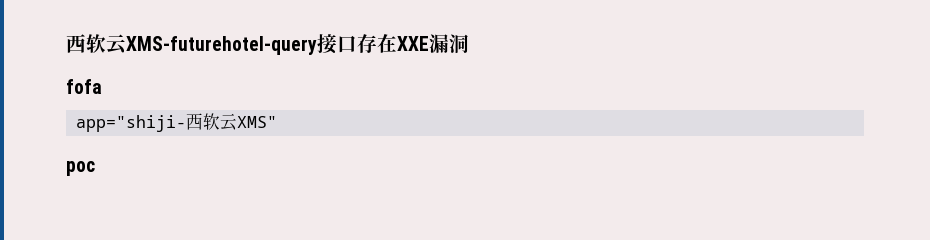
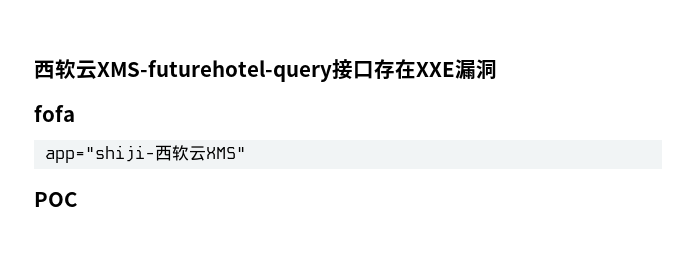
- poc
+ POC

